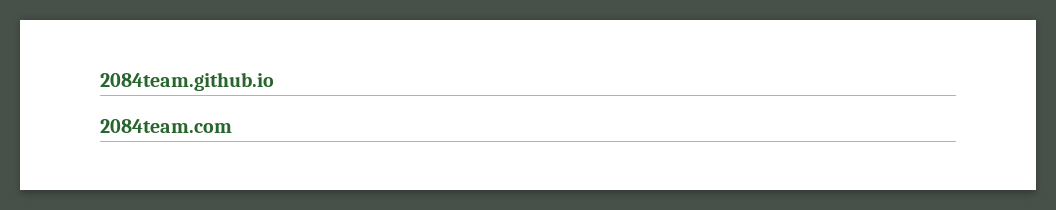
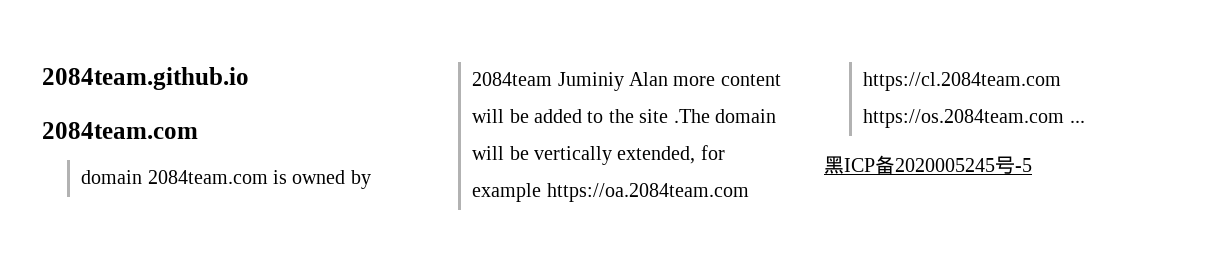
+ domain 2084team.com is owned by 2084team Juminiy Alan more content will be added to the site .The domain will be vertically extended, for example https://oa.2084team.com https://cl.2084team.com https://os.2084team.com ...
+ 黑ICP备2020005245号-5

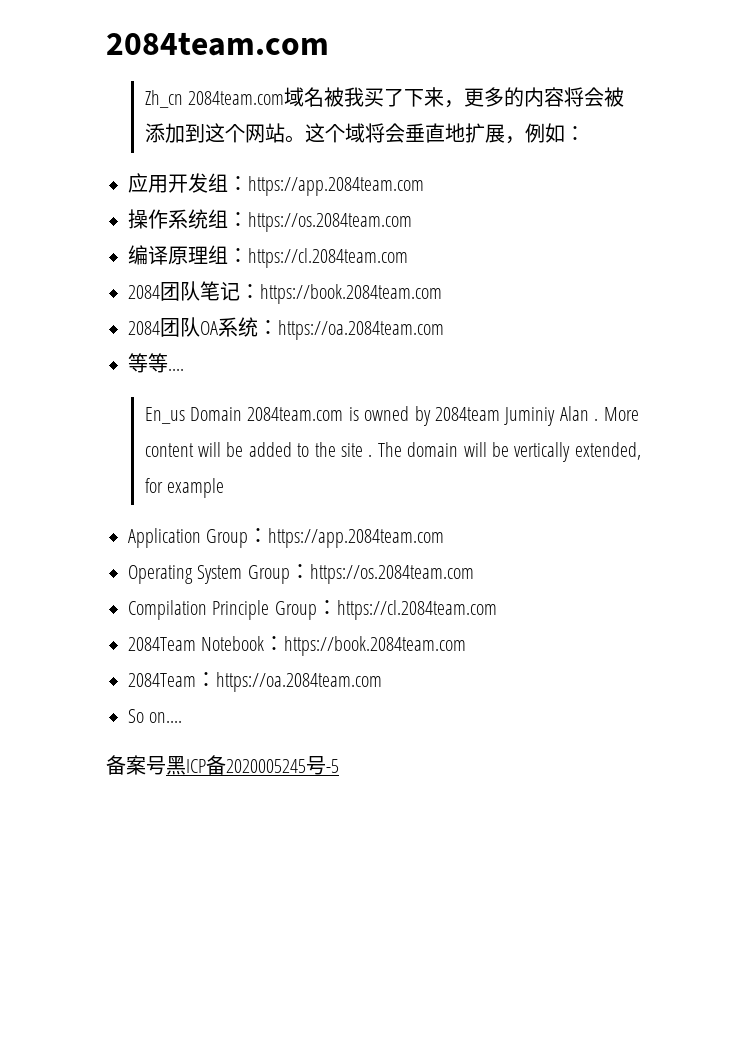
- 2084team.github.io
- domain 2084team.com is owned by 2084team Juminiy Alan more content will be added to the site .The domain will be vertically extended, for example https://oa.2084team.com https://cl.2084team.com https://os.2084team.com ...
- 黑ICP备2020005245号-5
+ Zh_cn 2084team.com域名被我买了下来，更多的内容将会被添加到这个网站。这个域将会垂直地扩展，例如：
+ 应用开发组：https://app.2084team.com
+ 操作系统组：https://os.2084team.com
+ 编译原理组：https://cl.2084team.com
+ 2084团队笔记：https://book.2084team.com
+ 2084团队OA系统：https://oa.2084team.com
+ 等等....
+ En_us Domain 2084team.com is owned by 2084team Juminiy Alan . More content will be added to the site . The domain will be vertically extended, for example
+ Application Group：https://app.2084team.com
+ Operating System Group：https://os.2084team.com
+ Compilation Principle Group：https://cl.2084team.com
+ 2084Team Notebook：https://book.2084team.com
+ 2084Team：https://oa.2084team.com
+ So on....
+ 备案号黑ICP备2020005245号-5

